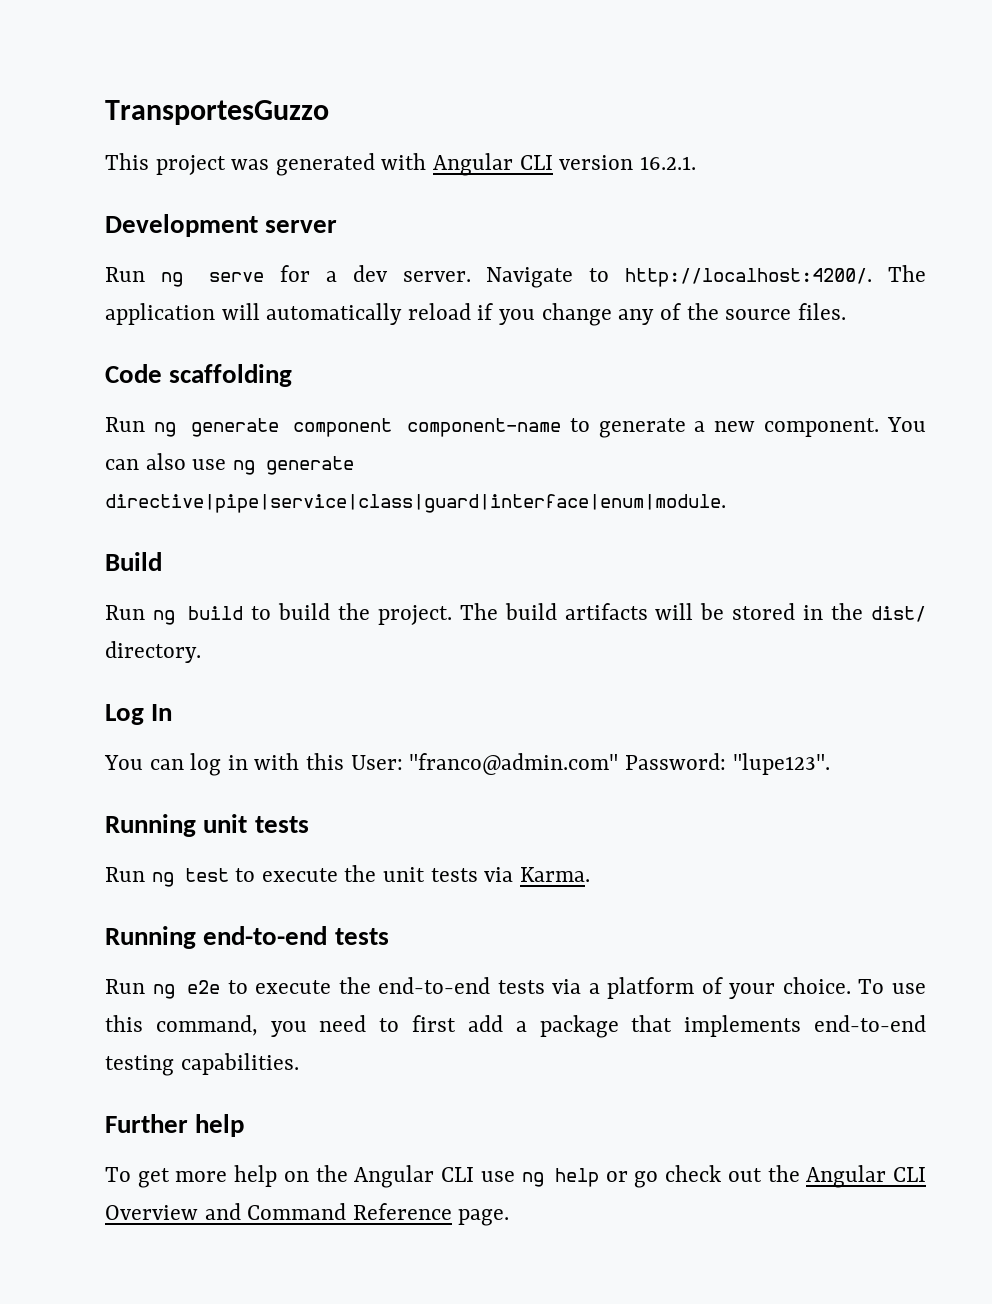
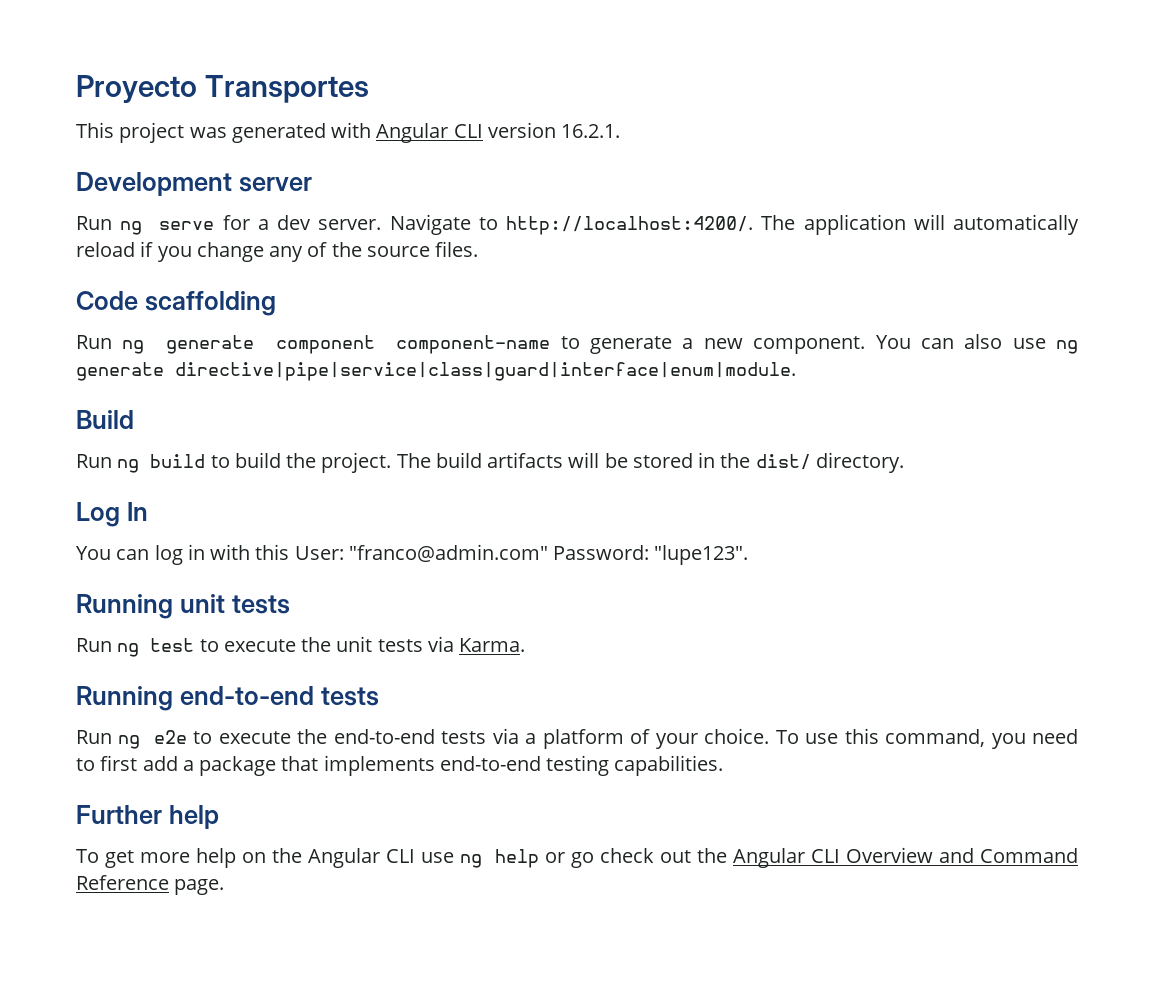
- TransportesGuzzo
+ Proyecto Transportes

